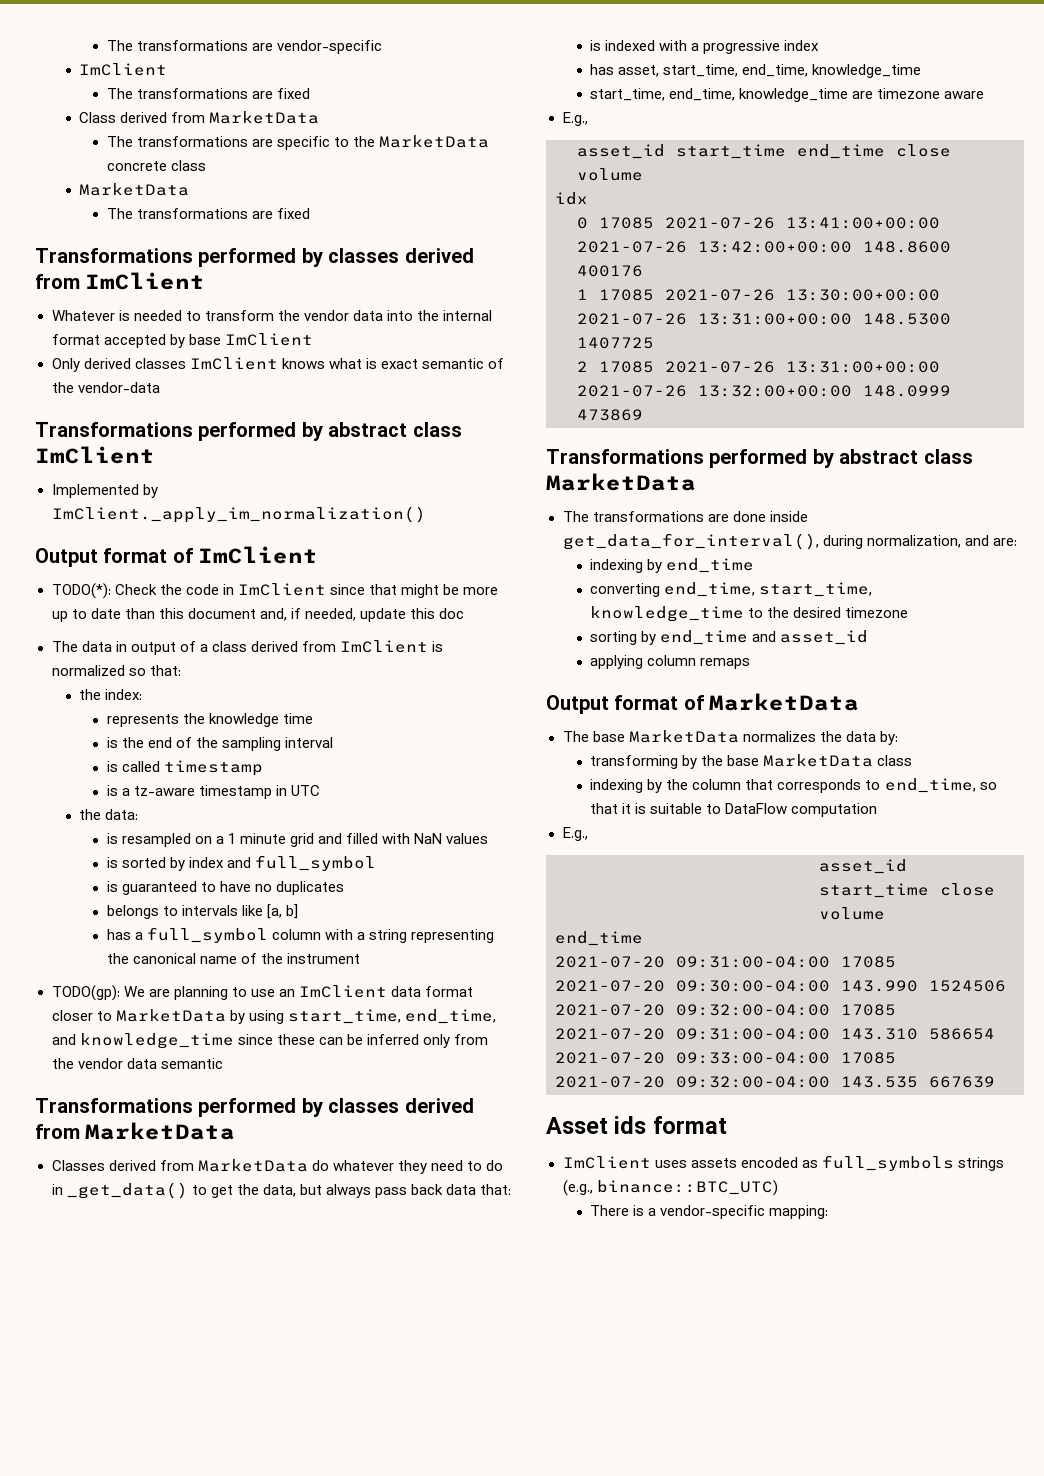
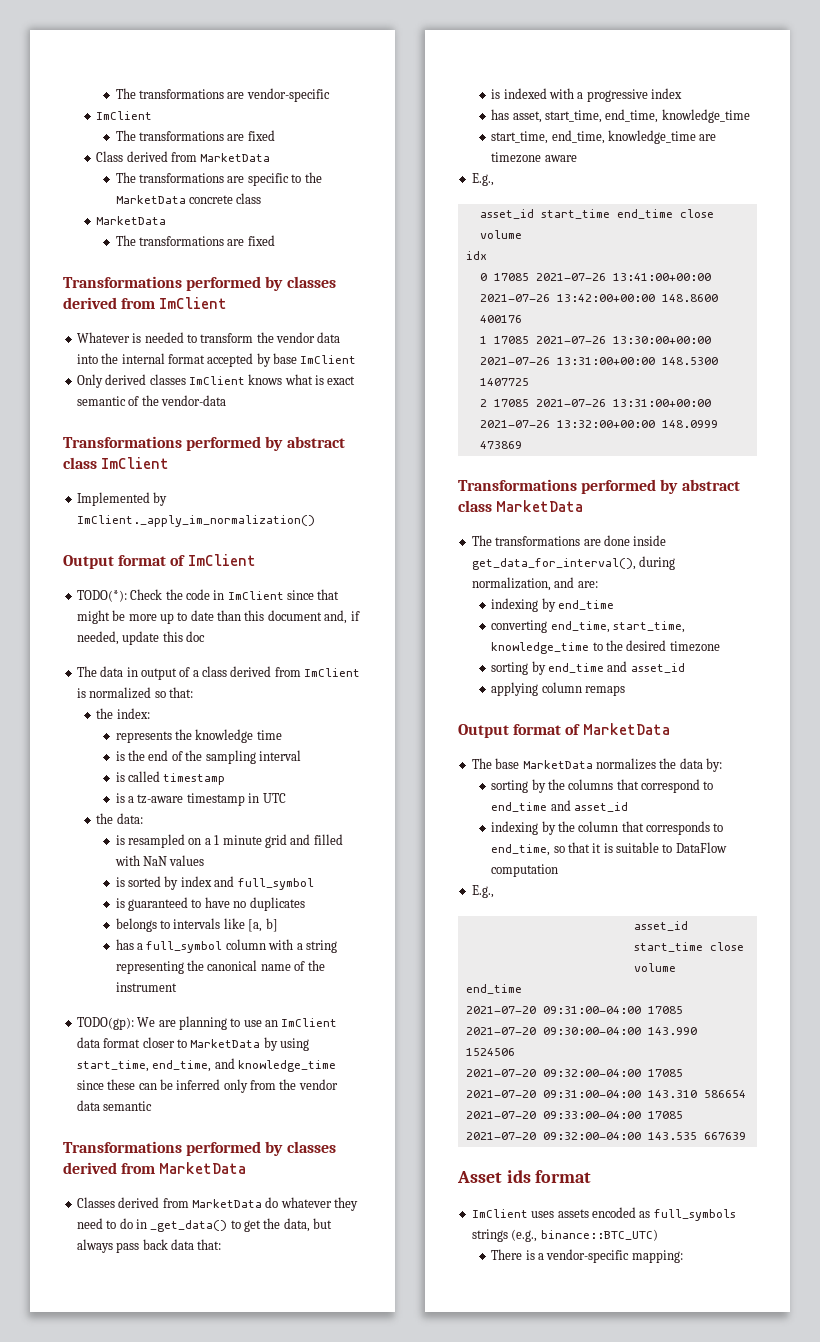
- transforming by the base MarketData class
+ sorting by the columns that correspond to end_time and asset_id

